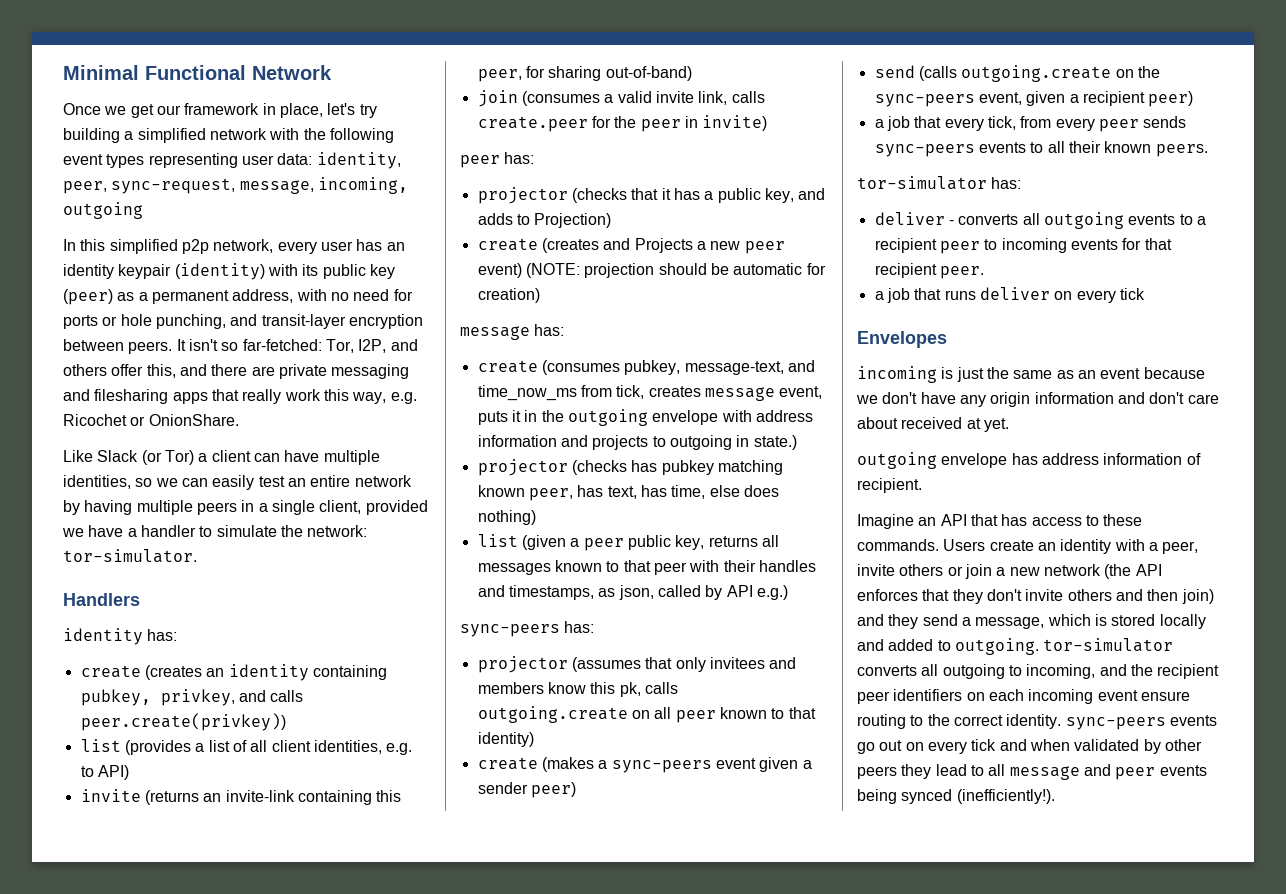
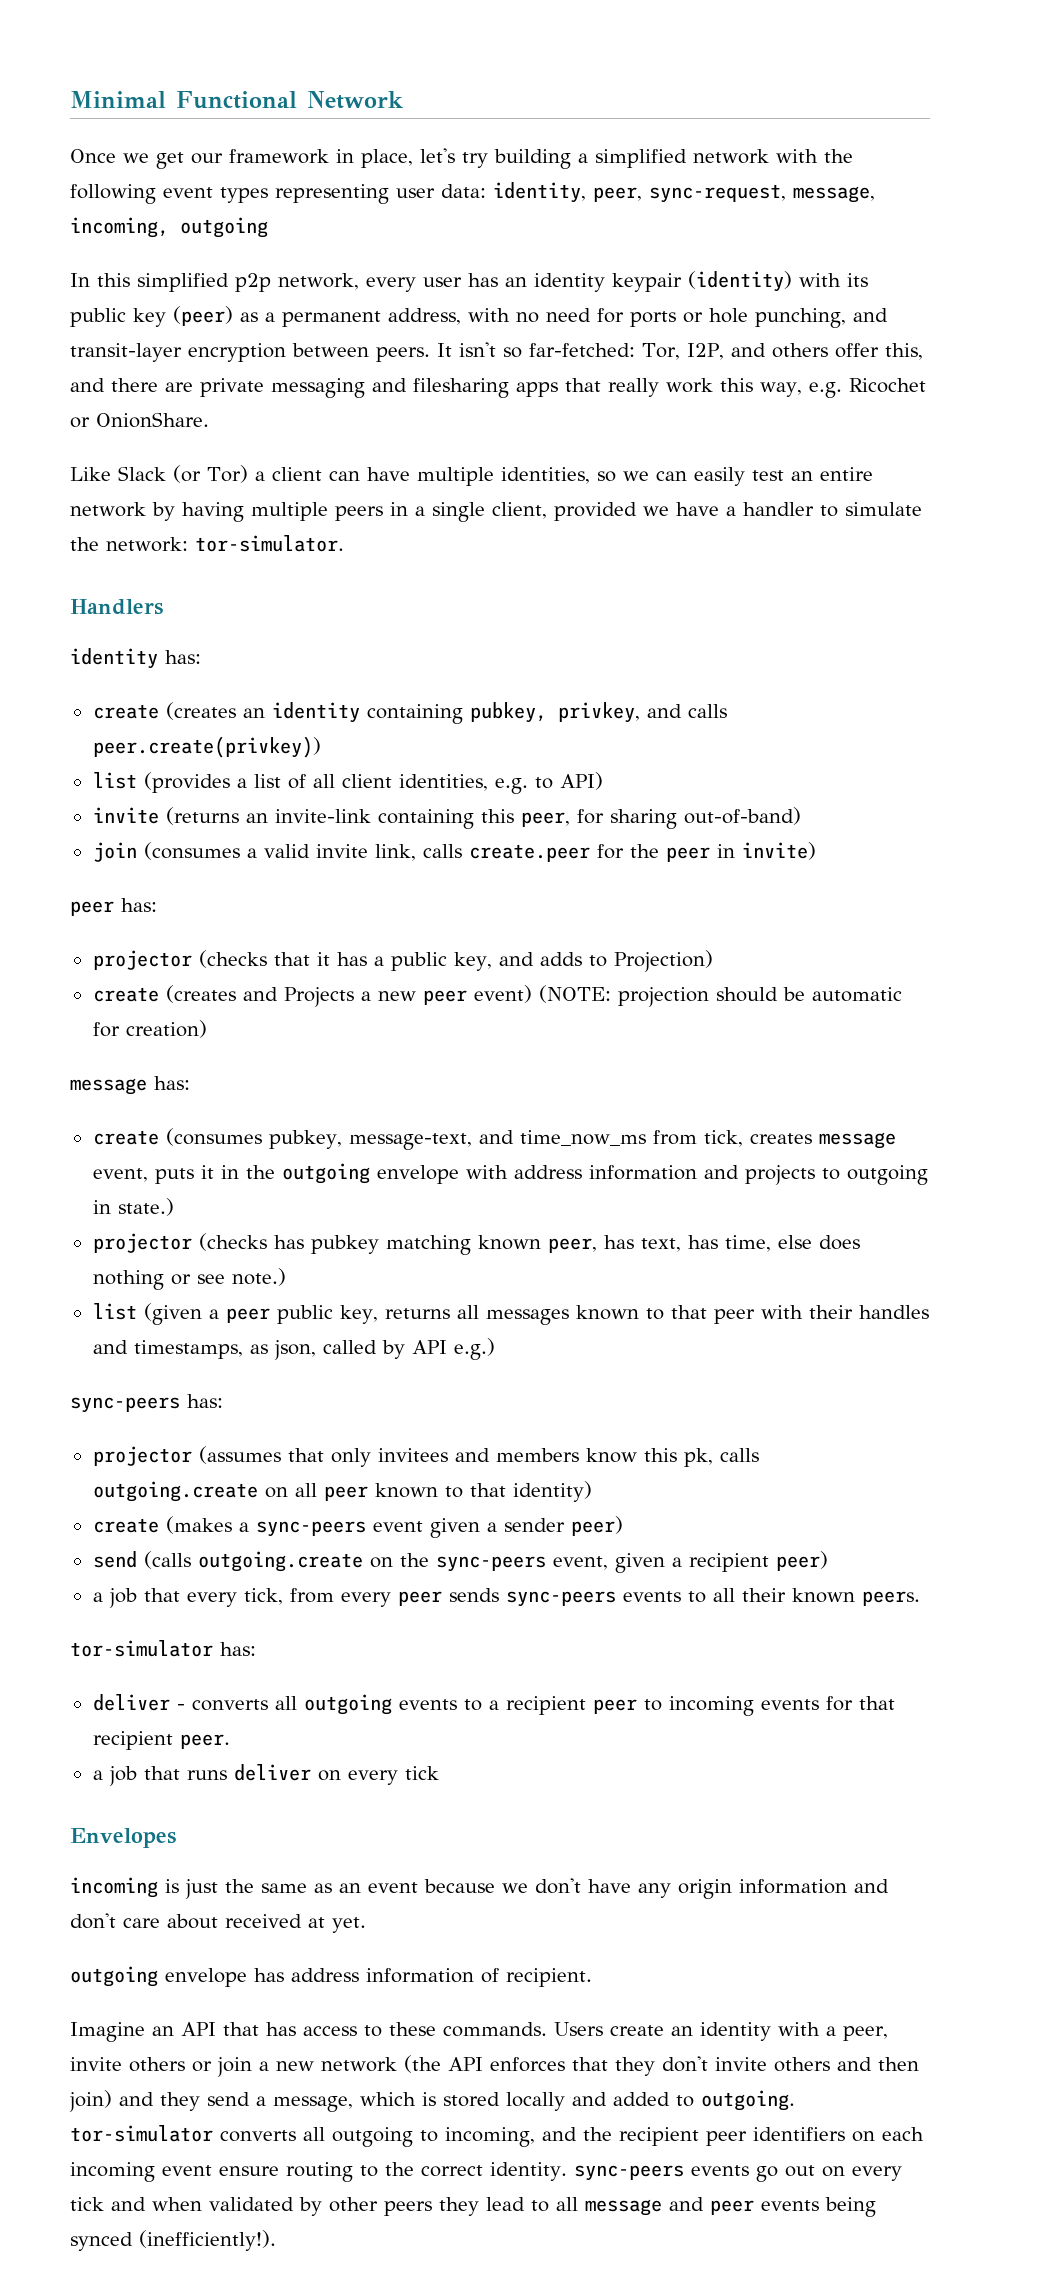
- projector (checks has pubkey matching known peer, has text, has time, else does nothing)
+ projector (checks has pubkey matching known peer, has text, has time, else does nothing or see note.)

